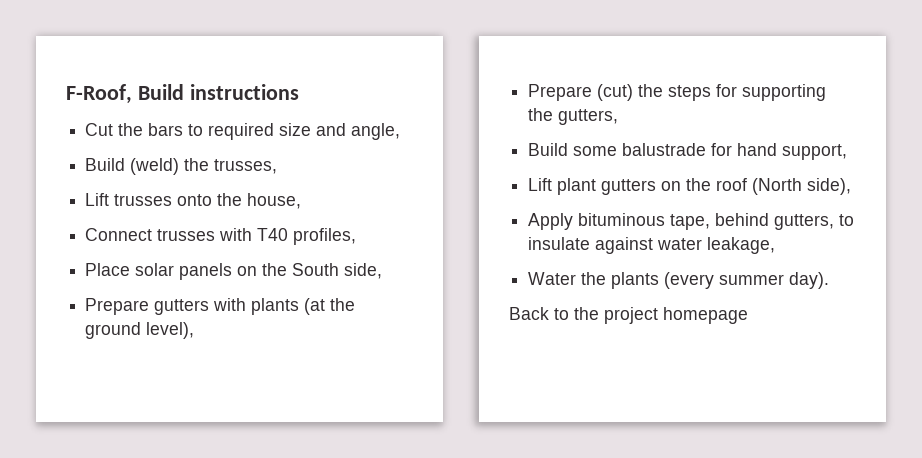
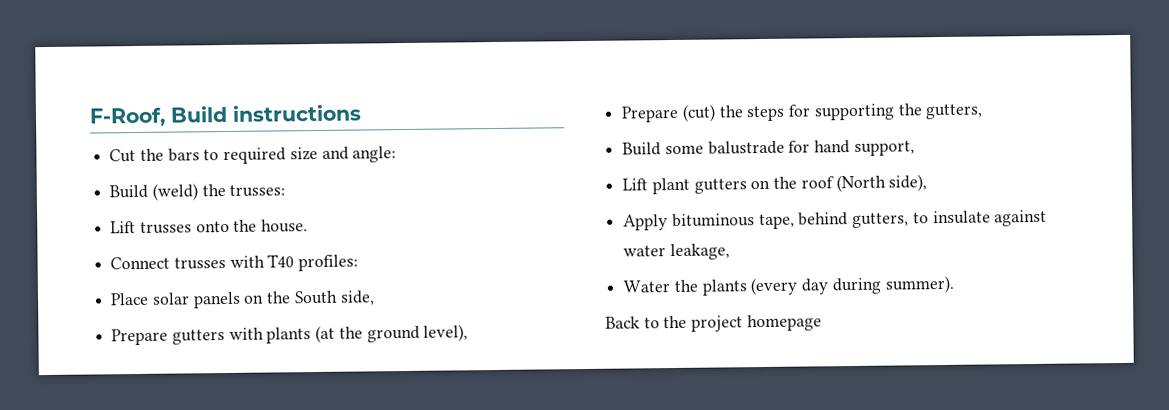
- Cut the bars to required size and angle,
+ Cut the bars to required size and angle:
- Build (weld) the trusses,
+ Build (weld) the trusses:
- Lift trusses onto the house,
+ Lift trusses onto the house.
- Connect trusses with T40 profiles,
+ Connect trusses with T40 profiles:
- Water the plants (every summer day).
+ Water the plants (every day during summer).

